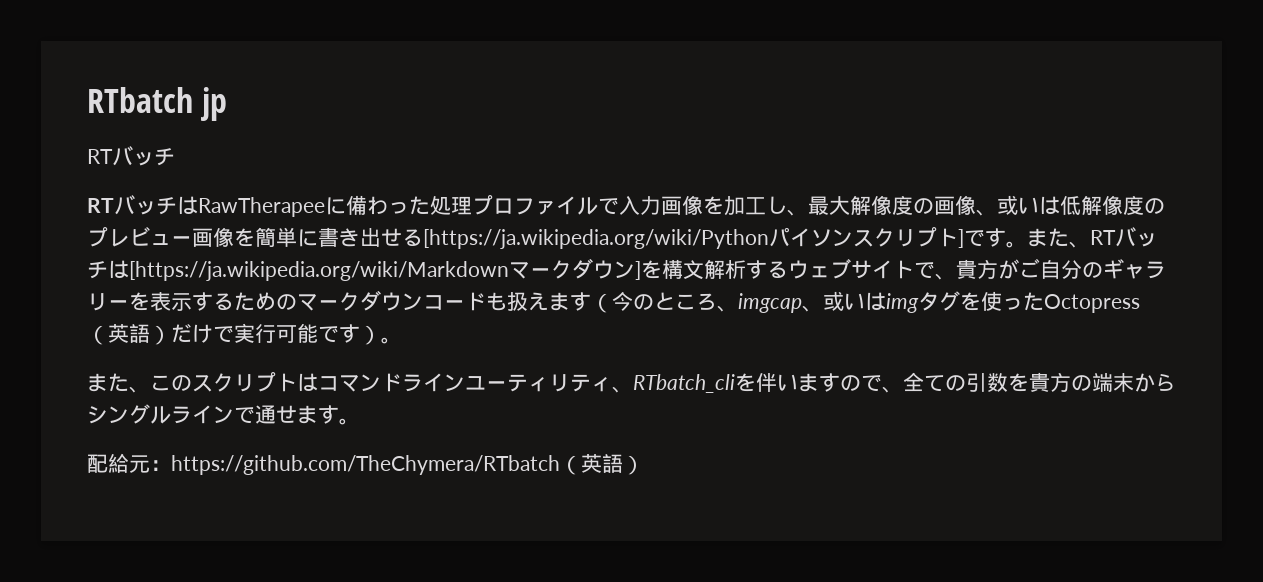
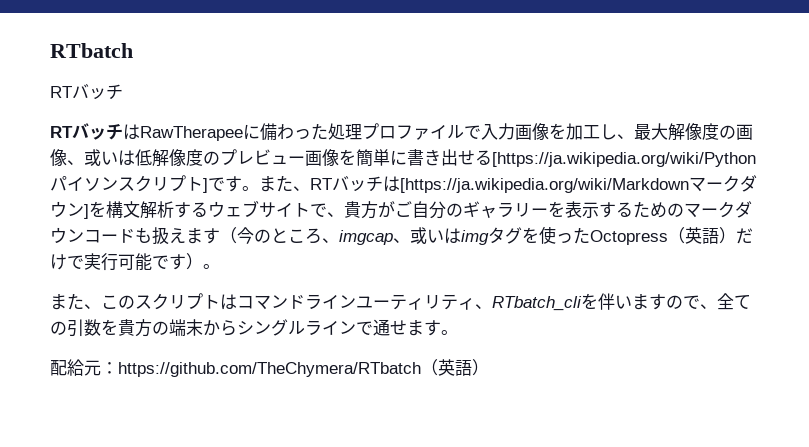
- RTbatch jp
+ RTbatch

